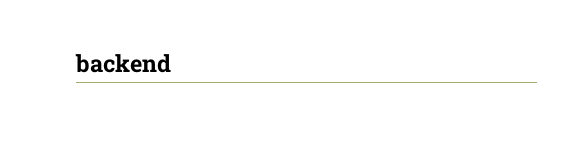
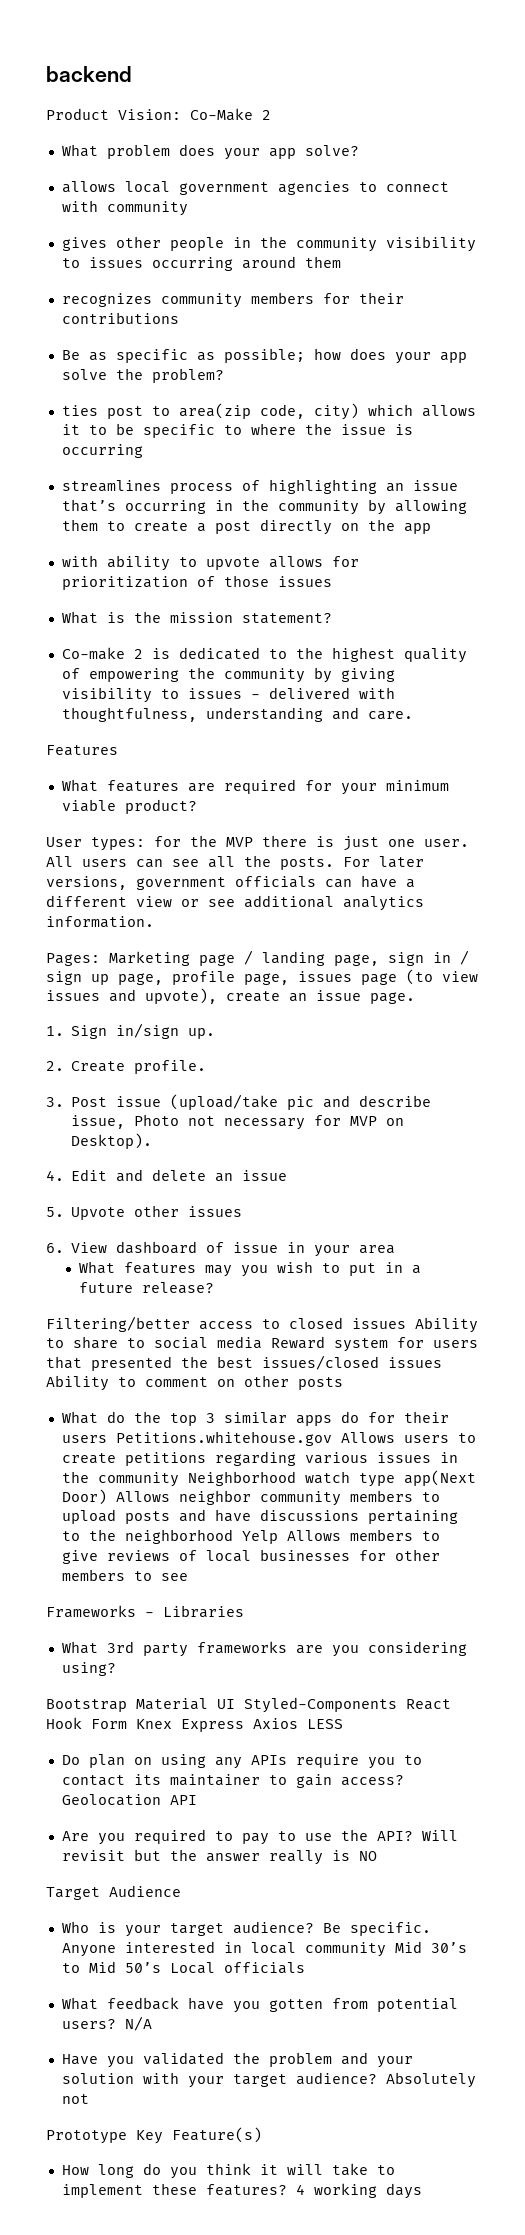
+ Product Vision: Co-Make 2
+ What problem does your app solve?
+ allows local government agencies to connect with community
+ gives other people in the community visibility to issues occurring around them
+ recognizes community members for their contributions
+ Be as specific as possible; how does your app solve the problem?
+ ties post to area(zip code, city) which allows it to be specific to where the issue is occurring
+ streamlines process of highlighting an issue that’s occurring in the community by allowing them to create a post directly on the app
+ with ability to upvote allows for prioritization of those issues
+ What is the mission statement?
+ Co-make 2 is dedicated to the highest quality of empowering the community by giving visibility to issues - delivered with thoughtfulness, understanding and care.
+ Features
+ What features are required for your minimum viable product?
+ User types: for the MVP there is just one user. All users can see all the posts. For later versions, government officials can have a different view or see additional analytics information.
+ Pages: Marketing page / landing page, sign in / sign up page, profile page, issues page (to view issues and upvote), create an issue page.
+ 1. Sign in/sign up.
+ 2. Create profile.
+ 3. Post issue (upload/take pic and describe issue, Photo not necessary for MVP on Desktop).
+ 4. Edit and delete an issue
+ 5. Upvote other issues
+ 6. View dashboard of issue in your area
+ What features may you wish to put in a future release?
+ Filtering/better access to closed issues Ability to share to social media Reward system for users that presented the best issues/closed issues Ability to comment on other posts
+ What do the top 3 similar apps do for their users Petitions.whitehouse.gov Allows users to create petitions regarding various issues in the community Neighborhood watch type app(Next Door) Allows neighbor community members to upload posts and have discussions pertaining to the neighborhood Yelp Allows members to give reviews of local businesses for other members to see
+ Frameworks - Libraries
+ What 3rd party frameworks are you considering using?
+ Bootstrap Material UI Styled-Components React Hook Form Knex Express Axios LESS
+ Do plan on using any APIs require you to contact its maintainer to gain access? Geolocation API
+ Are you required to pay to use the API? Will revisit but the answer really is NO
+ Target Audience
+ Who is your target audience? Be specific. Anyone interested in local community Mid 30’s to Mid 50’s Local officials
+ What feedback have you gotten from potential users? N/A
+ Have you validated the problem and your solution with your target audience? Absolutely not
+ Prototype Key Feature(s)
+ How long do you think it will take to implement these features? 4 working days

